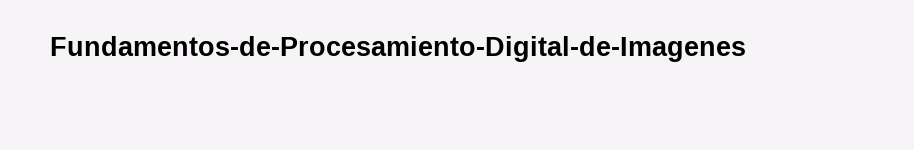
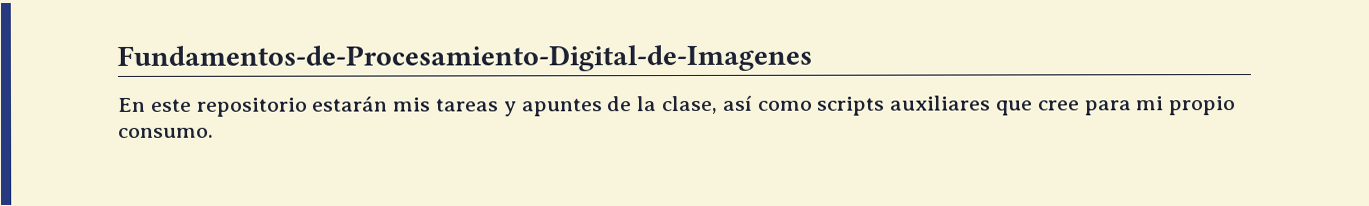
+ En este repositorio estarán mis tareas y apuntes de la clase, así como scripts auxiliares que cree para mi propio consumo.

